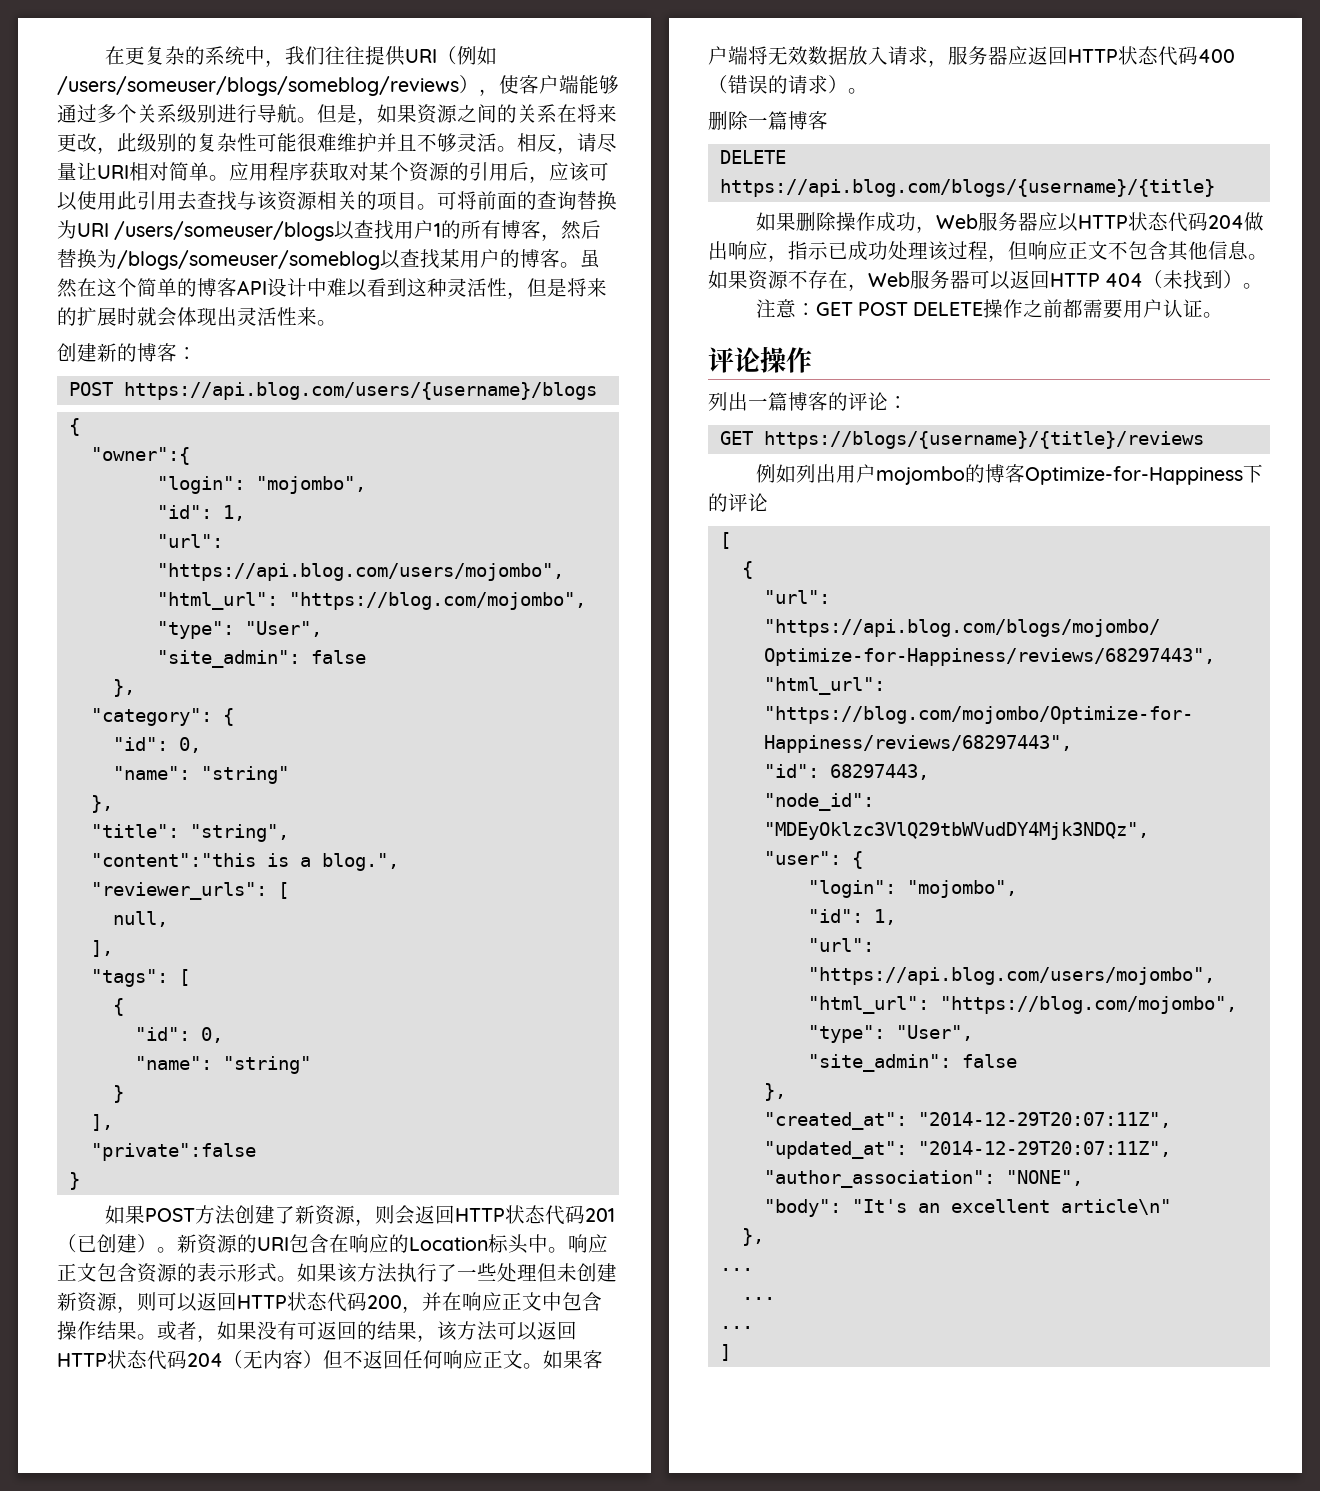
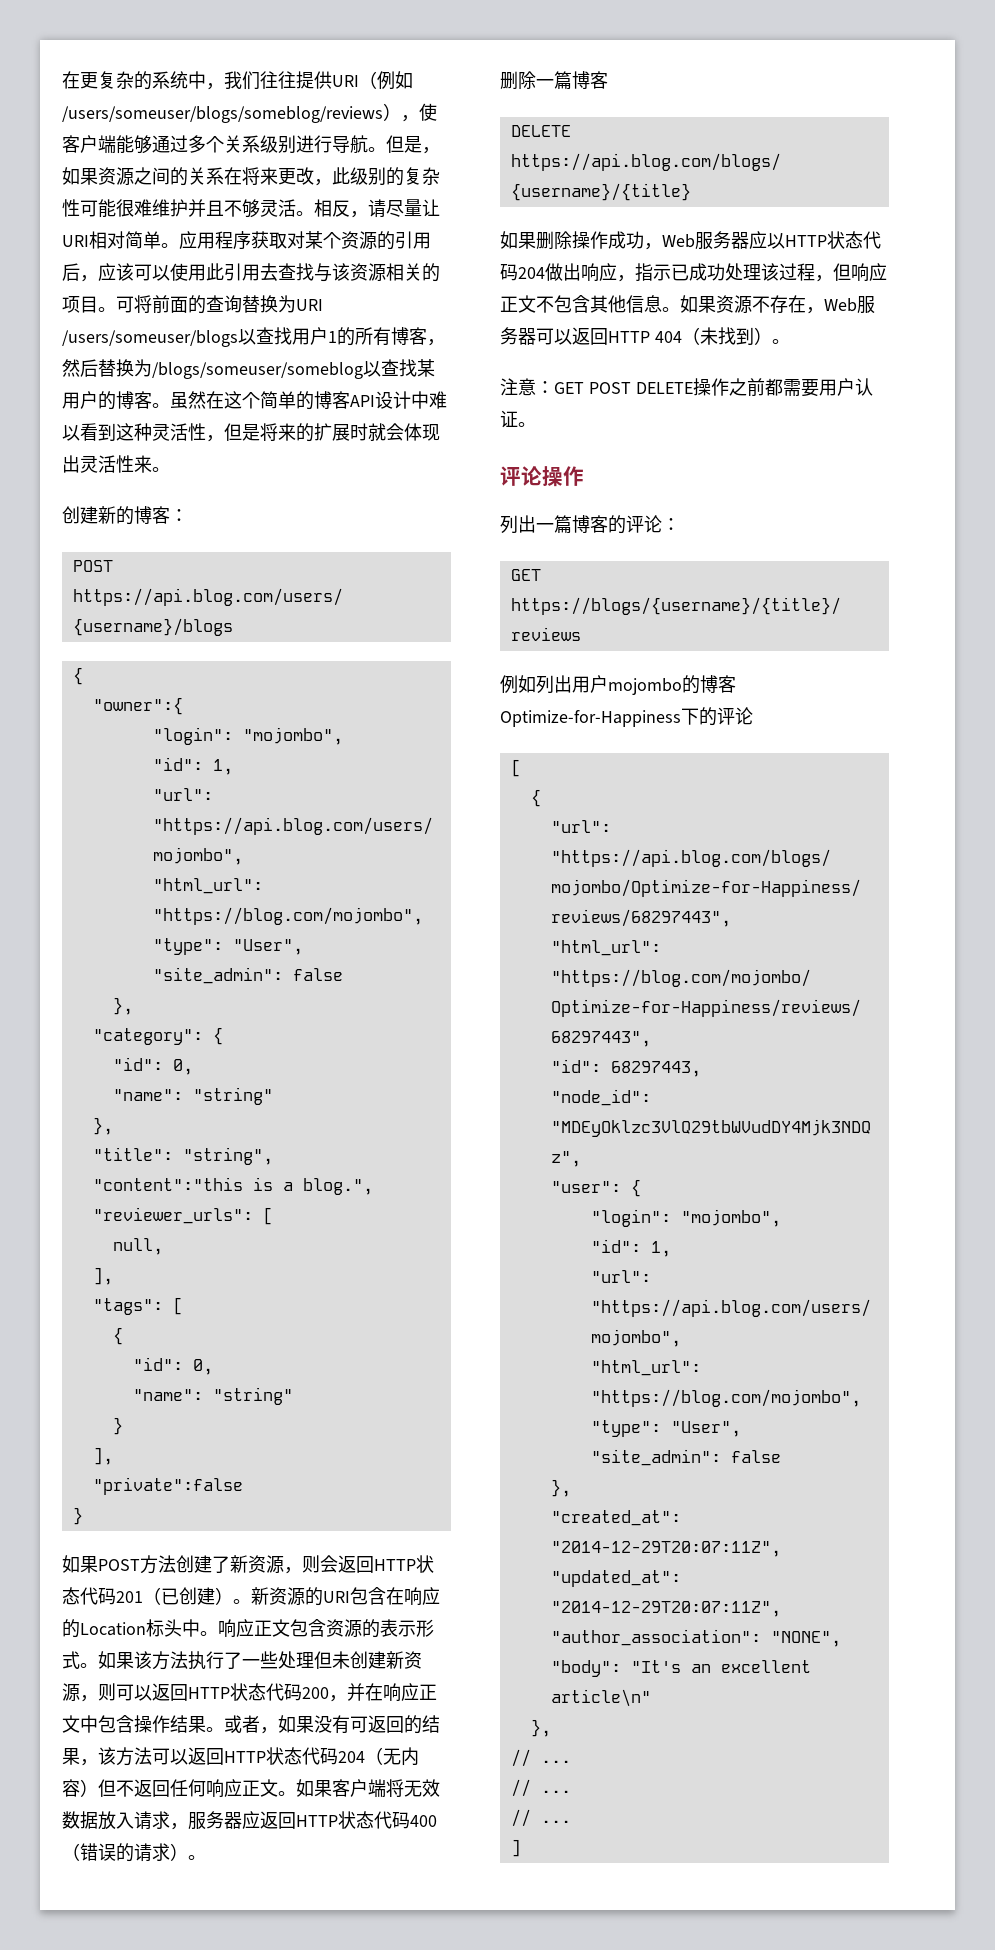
  "body": "It's an excellent article\n"
  },
- ...
- ...
- ...
+ // ...
+ // ...
+ // ...

